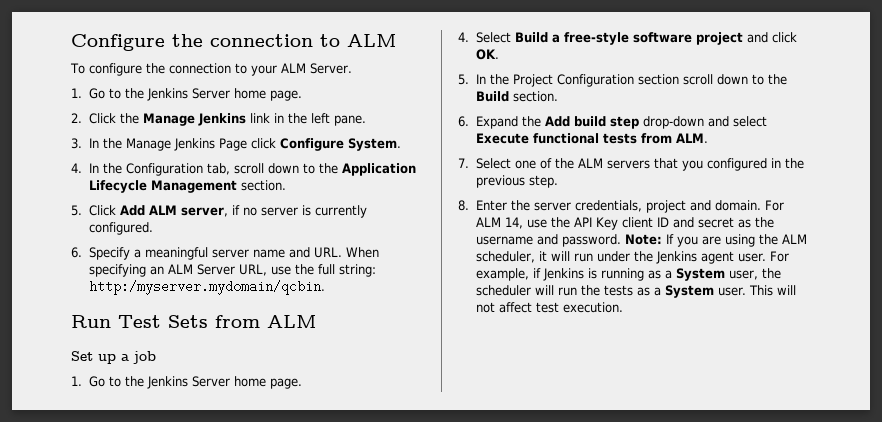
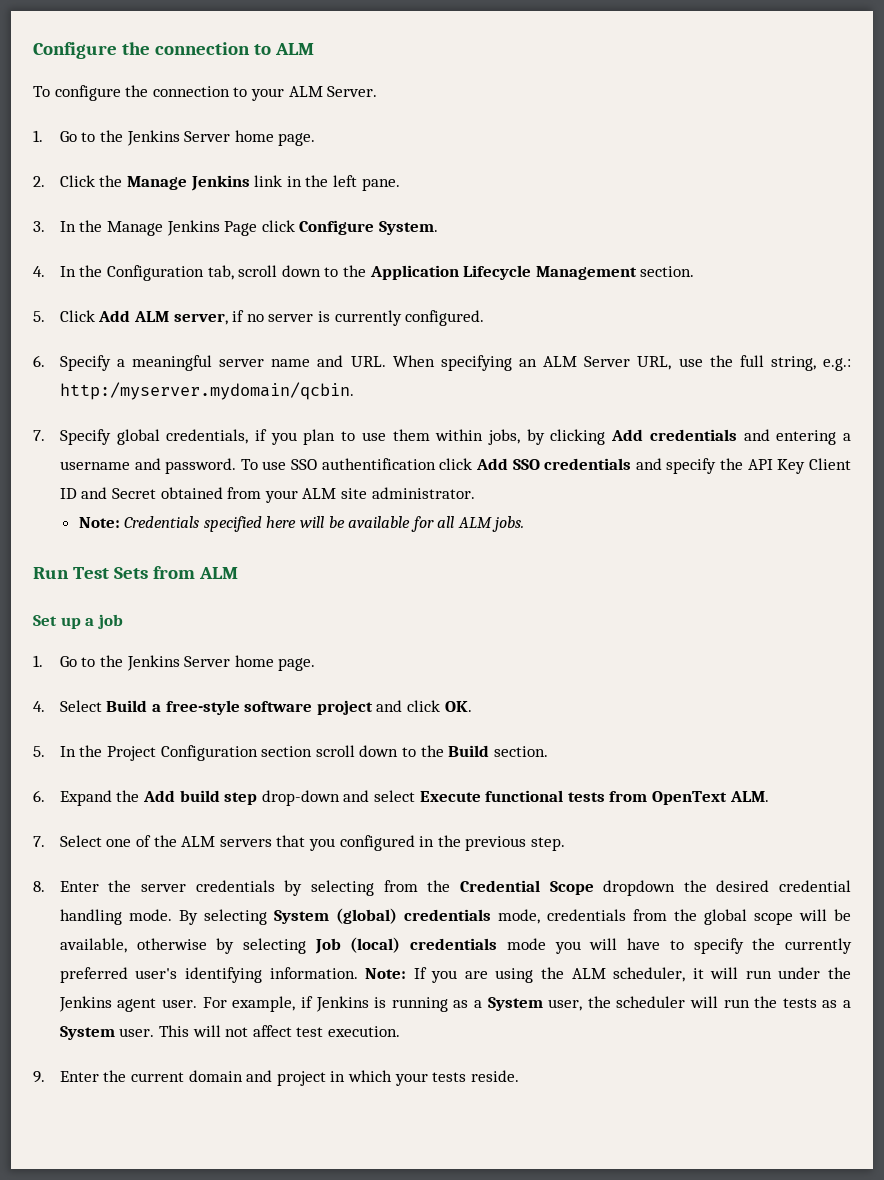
- 6. Specify a meaningful server name and URL. When specifying an ALM Server URL, use the full string: http:/myserver.mydomain/qcbin.
+ 6. Specify a meaningful server name and URL. When specifying an ALM Server URL, use the full string, e.g.: http:/myserver.mydomain/qcbin.
+ 7. Specify global credentials, if you plan to use them within jobs, by clicking Add credentials and entering a username and password. To use SSO authentification click Add SSO credentials and specify the API Key Client ID and Secret obtained from your ALM site administrator.
+ Note: Credentials specified here will be available for all ALM jobs.
- 6. Expand the Add build step drop-down and select Execute functional tests from ALM.
+ 6. Expand the Add build step drop-down and select Execute functional tests from OpenText ALM.
- 8. Enter the server credentials, project and domain. For ALM 14, use the API Key client ID and secret as the username and password.
+ 8. Enter the server credentials by selecting from the Credential Scope dropdown the desired credential handling mode. By selecting System (global) credentials mode, credentials from the global scope will be available, otherwise by selecting Job (local) credentials mode you will have to specify the currently preferred user's identifying information.
+ 9. Enter the current domain and project in which your tests reside.

